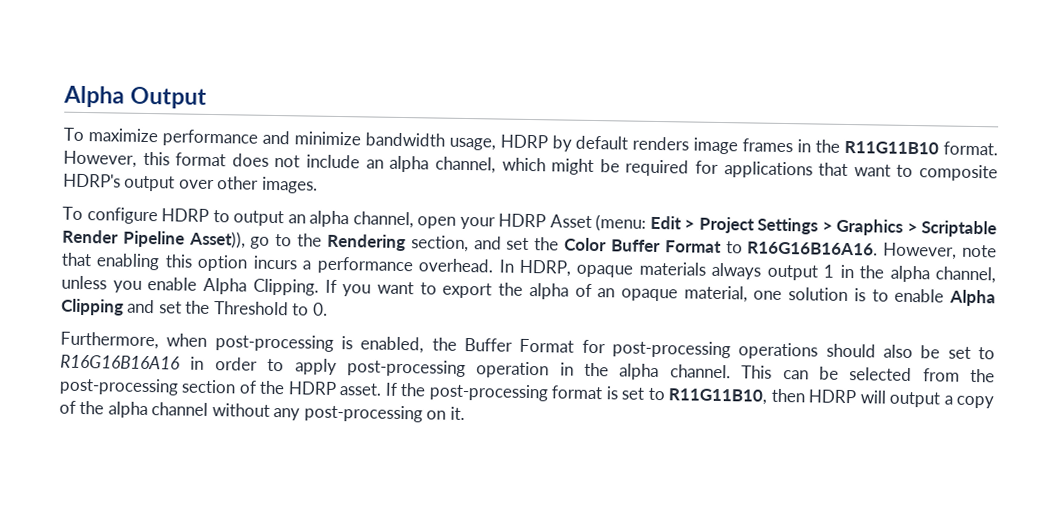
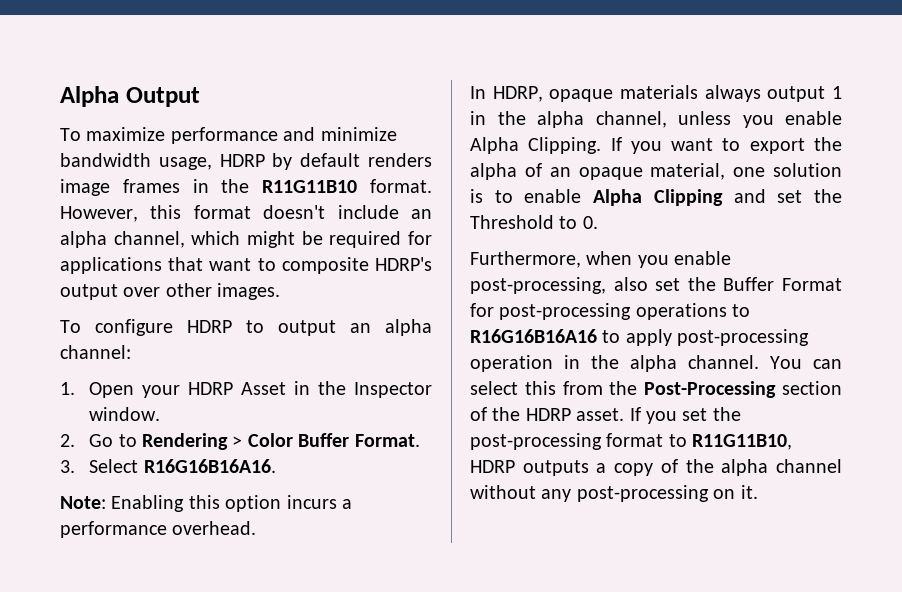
- However, this format does not include an alpha channel, which might be required for applications that want to composite HDRP's output over other images.
+ However, this format doesn't include an alpha channel, which might be required for applications that want to composite HDRP's output over other images.
- To configure HDRP to output an alpha channel, open your HDRP Asset (menu: Edit > Project Settings > Graphics > Scriptable Render Pipeline Asset)), go to the Rendering section, and set the Color Buffer Format to R16G16B16A16. However, note that enabling this option incurs a performance overhead. In HDRP, opaque materials always output 1 in the alpha channel, unless you enable Alpha Clipping.
+ To configure HDRP to output an alpha channel:
+ 1. Open your HDRP Asset in the Inspector window.
+ 2. Go to Rendering > Color Buffer Format.
+ 3. Select R16G16B16A16.
+ Note: Enabling this option incurs a performance overhead.
+ In HDRP, opaque materials always output 1 in the alpha channel, unless you enable Alpha Clipping.
- Furthermore, when post-processing is enabled, the Buffer Format for post-processing operations should also be set to R16G16B16A16 in order to apply post-processing operation in the alpha channel.
+ Furthermore, when you enable post-processing, also set the Buffer Format for post-processing operations to R16G16B16A16 to apply post-processing operation in the alpha channel.
- This can be selected from the post-processing section of the HDRP asset.
+ You can select this from the Post-Processing section of the HDRP asset.
- If the post-processing format is set to R11G11B10, then HDRP will output a copy of the alpha channel without any post-processing on it.
+ If you set the post-processing format to R11G11B10, HDRP outputs a copy of the alpha channel without any post-processing on it.

